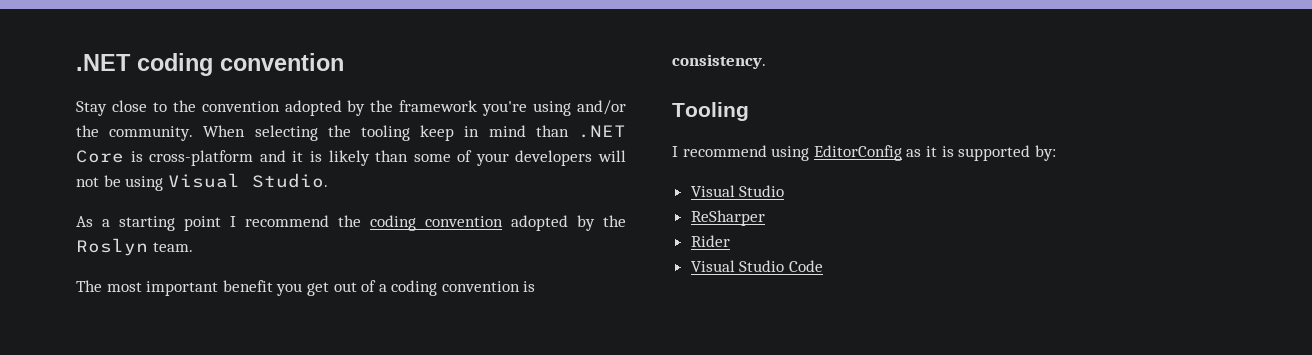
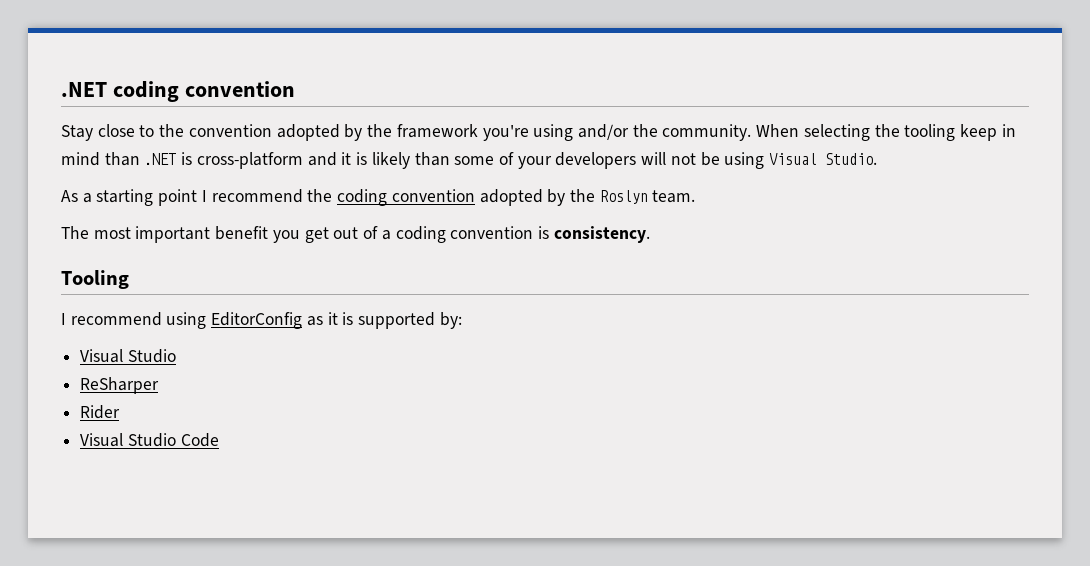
- When selecting the tooling keep in mind than .NET Core is cross-platform and it is likely than some of your developers will not be using Visual Studio.
+ When selecting the tooling keep in mind than .NET is cross-platform and it is likely than some of your developers will not be using Visual Studio.

